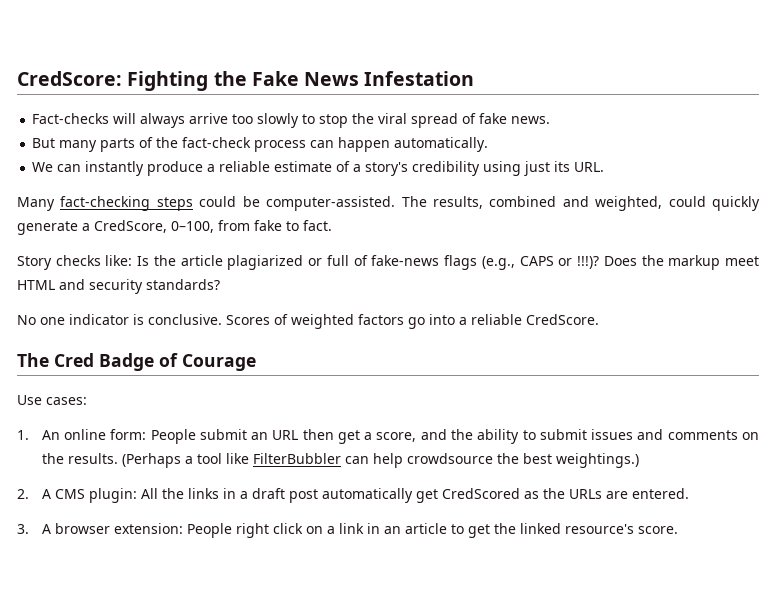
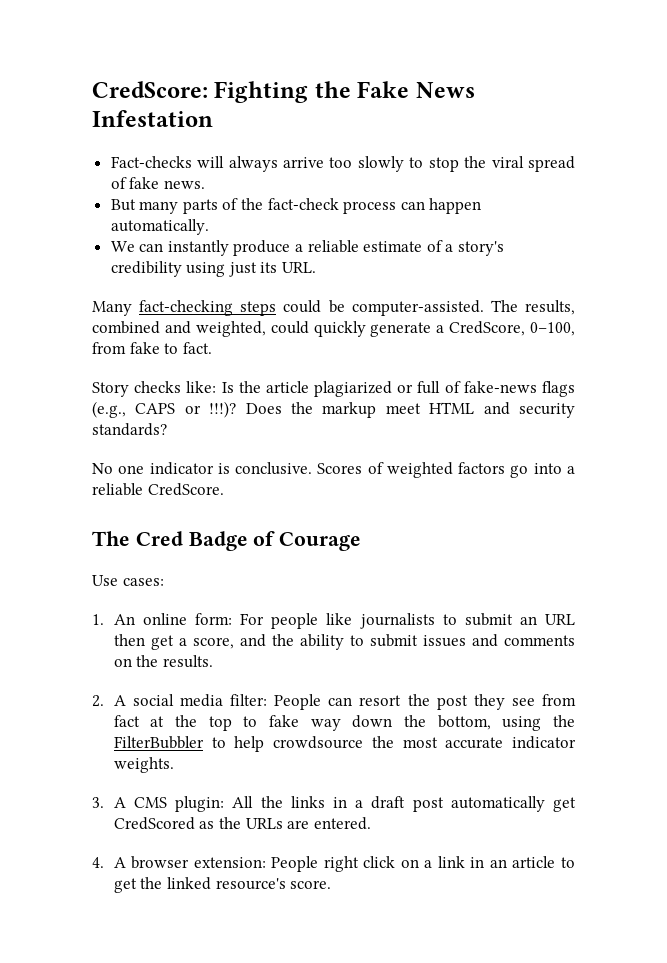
- 1. An online form: People submit an URL then get a score, and the ability to submit issues and comments on the results. (Perhaps a tool like FilterBubbler can help crowdsource the best weightings.)
- 2. A CMS plugin: All the links in a draft post automatically get CredScored as the URLs are entered.
+ 1. An online form: For people like journalists to submit an URL then get a score, and the ability to submit issues and comments on the results.
+ 2. A social media filter: People can resort the post they see from fact at the top to fake way down the bottom, using the FilterBubbler to help crowdsource the most accurate indicator weights.
+ 3. A CMS plugin: All the links in a draft post automatically get CredScored as the URLs are entered.
- 3. A browser extension: People right click on a link in an article to get the linked resource's score.
+ 4. A browser extension: People right click on a link in an article to get the linked resource's score.

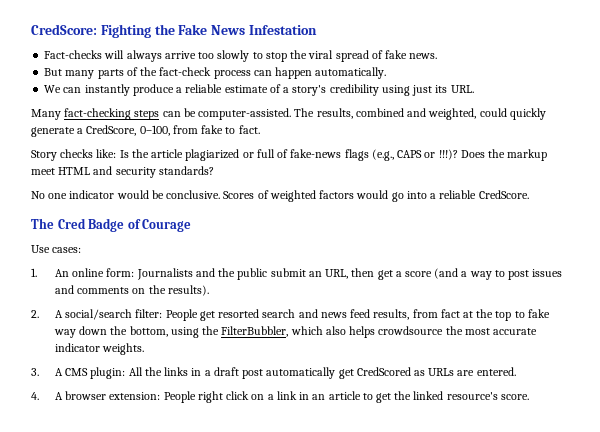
- Many fact-checking steps could be computer-assisted.
+ Many fact-checking steps can be computer-assisted.
- No one indicator is conclusive.
+ No one indicator would be conclusive.
- Scores of weighted factors go into a reliable CredScore.
+ Scores of weighted factors would go into a reliable CredScore.
- 1. An online form: For people like journalists to submit an URL then get a score, and the ability to submit issues and comments on the results.
+ 1. An online form: Journalists and the public submit an URL, then get a score (and a way to post issues and comments on the results).
- 2. A social media filter: People can resort the post they see from fact at the top to fake way down the bottom, using the FilterBubbler to help crowdsource the most accurate indicator weights.
+ 2. A social/search filter: People get resorted search and news feed results, from fact at the top to fake way down the bottom, using the FilterBubbler, which also helps crowdsource the most accurate indicator weights.
- 3. A CMS plugin: All the links in a draft post automatically get CredScored as the URLs are entered.
+ 3. A CMS plugin: All the links in a draft post automatically get CredScored as URLs are entered.

